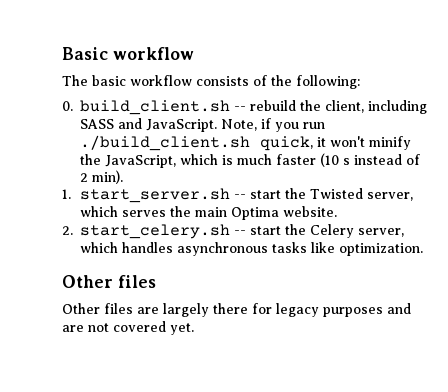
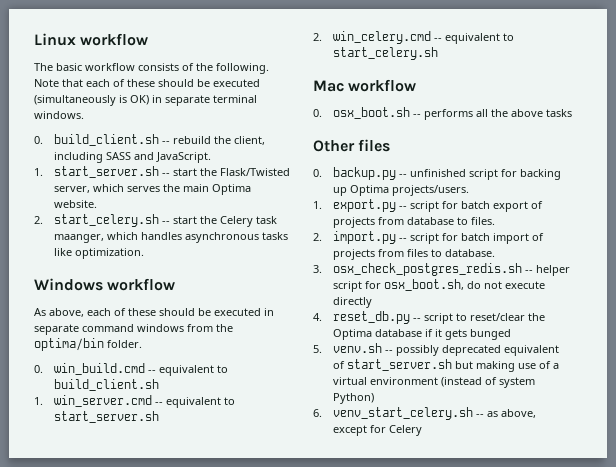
- Basic workflow
+ Linux workflow
- The basic workflow consists of the following:
+ The basic workflow consists of the following. Note that each of these should be executed (simultaneously is OK) in separate terminal windows.
- Note, if you run ./build_client.sh quick, it won't minify the JavaScript, which is much faster (10 s instead of 2 min).
- 1. start_server.sh -- start the Twisted server, which serves the main Optima website.
+ 1. start_server.sh -- start the Flask/Twisted server, which serves the main Optima website.
- 2. start_celery.sh -- start the Celery server, which handles asynchronous tasks like optimization.
+ 2. start_celery.sh -- start the Celery task maanger, which handles asynchronous tasks like optimization.
+ Windows workflow
+ As above, each of these should be executed in separate command windows from the optima/bin folder.
+ 0. win_build.cmd -- equivalent to build_client.sh
+ 1. win_server.cmd -- equivalent to start_server.sh
+ 2. win_celery.cmd -- equivalent to start_celery.sh
+ Mac workflow
+ 0. osx_boot.sh -- performs all the above tasks
  Other files
- Other files are largely there for legacy purposes and are not covered yet.
+ 0. backup.py -- unfinished script for backing up Optima projects/users.
+ 1. export.py -- script for batch export of projects from database to files.
+ 2. import.py -- script for batch import of projects from files to database.
+ 3. osx_check_postgres_redis.sh -- helper script for osx_boot.sh, do not execute directly
+ 4. reset_db.py -- script to reset/clear the Optima database if it gets bunged
+ 5. venv.sh -- possibly deprecated equivalent of start_server.sh but making use of a virtual environment (instead of system Python)
+ 6. venv_start_celery.sh -- as above, except for Celery

